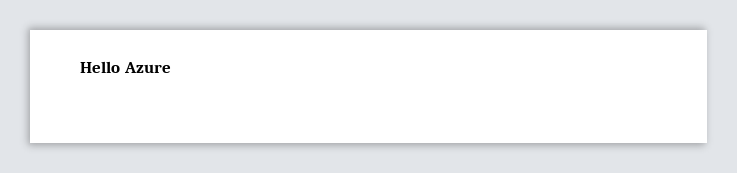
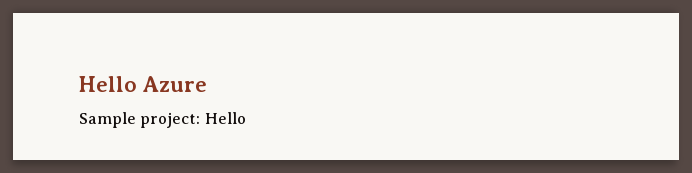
+ Sample project: Hello

